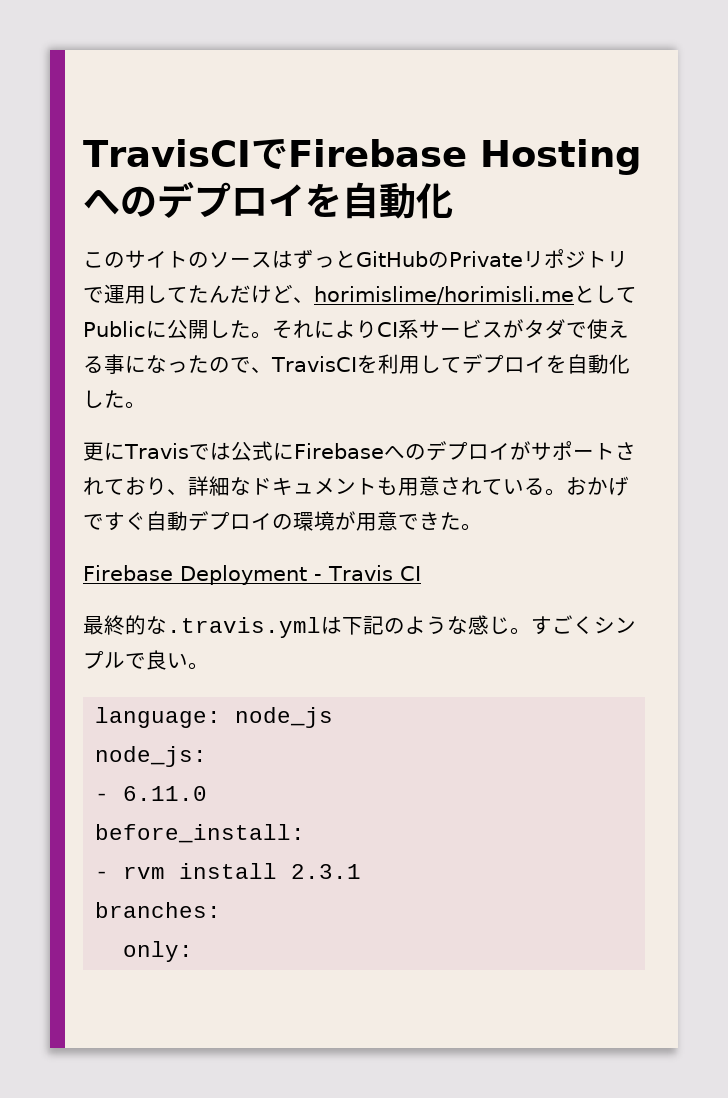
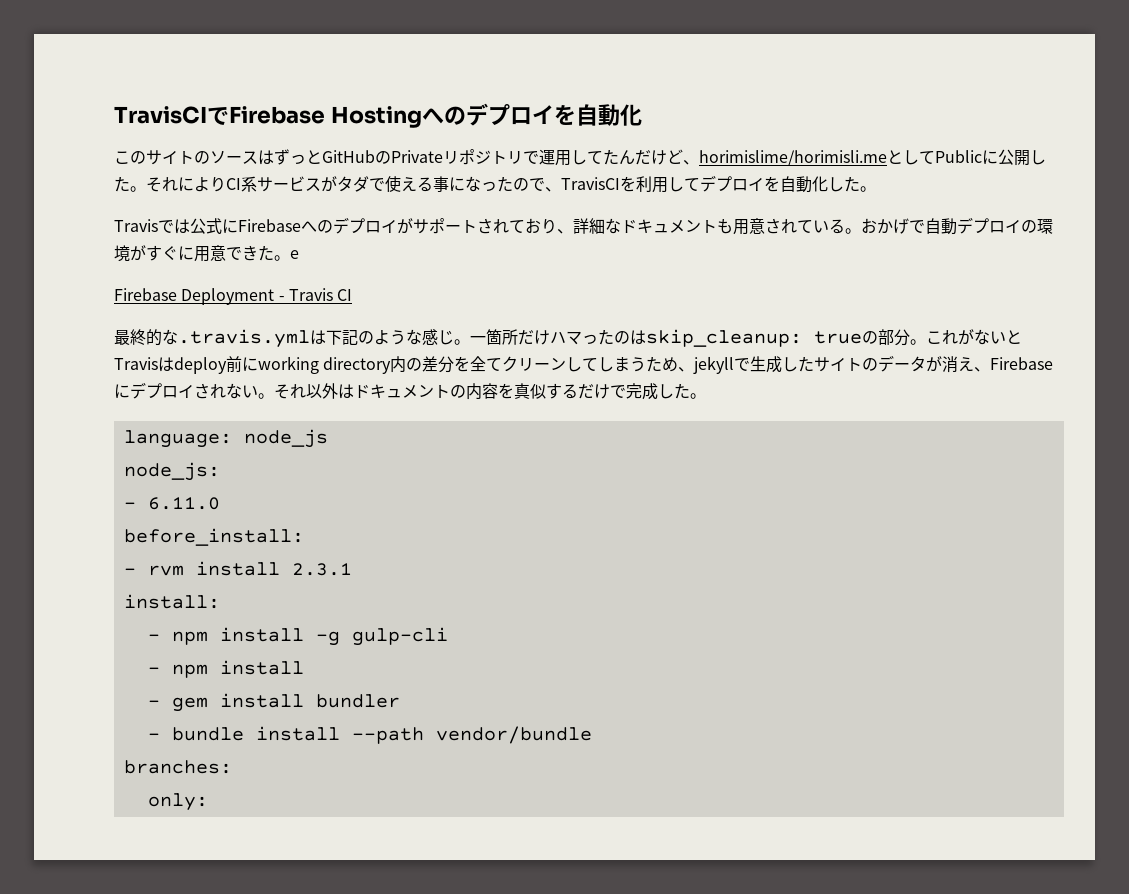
- 更にTravisでは公式にFirebaseへのデプロイがサポートされており、詳細なドキュメントも用意されている。
+ Travisでは公式にFirebaseへのデプロイがサポートされており、詳細なドキュメントも用意されている。
- おかげですぐ自動デプロイの環境が用意できた。
+ おかげで自動デプロイの環境がすぐに用意できた。e
- すごくシンプルで良い。
+ 一箇所だけハマったのはskip_cleanup: trueの部分。これがないとTravisはdeploy前にworking directory内の差分を全てクリーンしてしまうため、jekyllで生成したサイトのデータが消え、Firebaseにデプロイされない。それ以外はドキュメントの内容を真似するだけで完成した。
+ install:
+ - npm install -g gulp-cli
+ - npm install
+ - gem install bundler
+ - bundle install --path vendor/bundle

